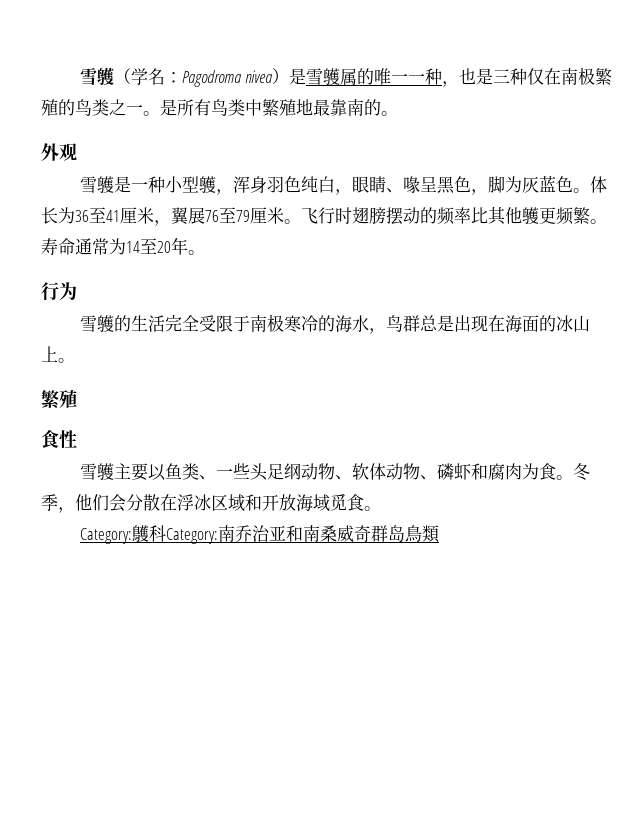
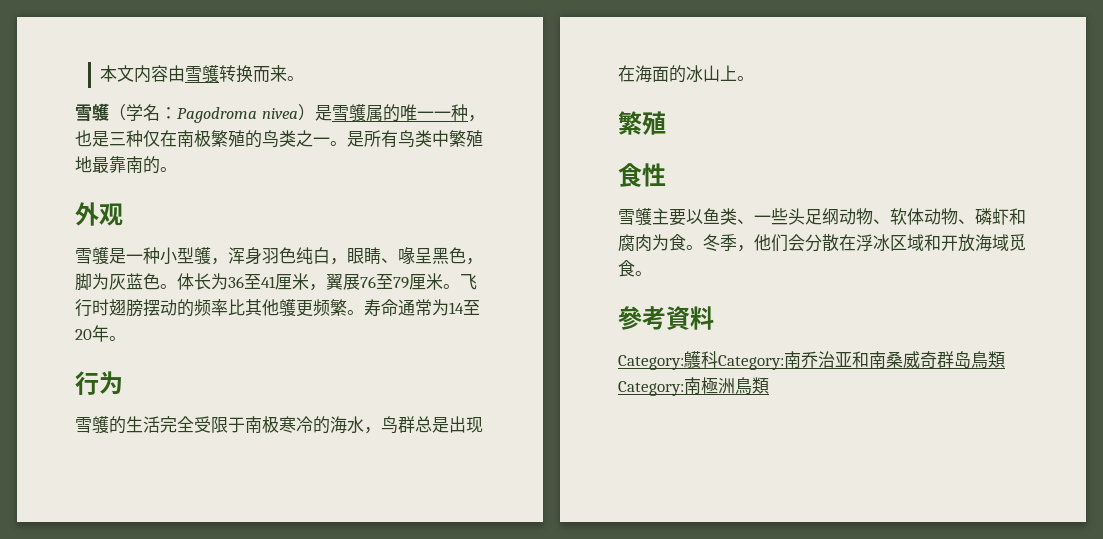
+ 本文内容由雪鹱转换而来。
+ 參考資料
- Category:鸌科Category:南乔治亚和南桑威奇群岛鳥類
+ Category:鸌科Category:南乔治亚和南桑威奇群岛鳥類Category:南極洲鳥類

